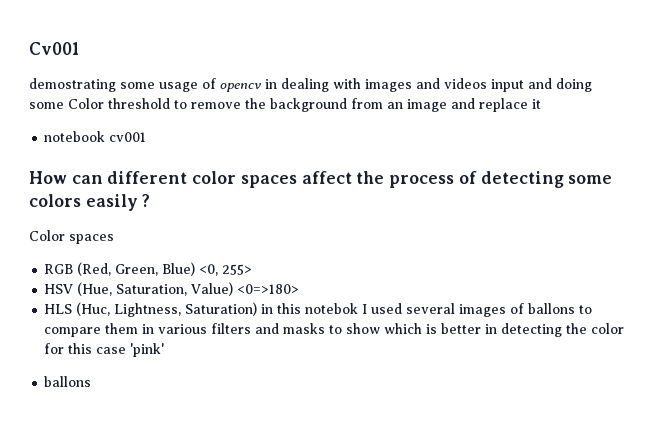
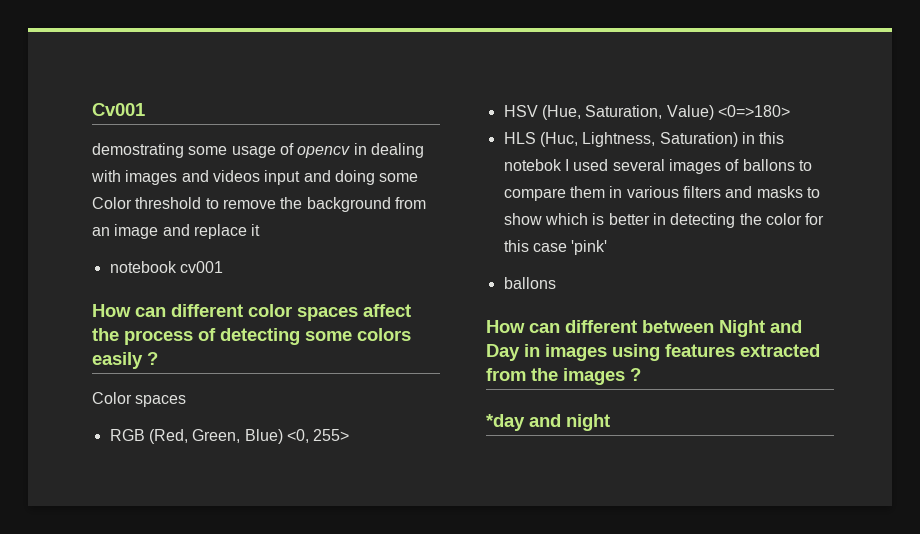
+ How can different between Night and Day in images using features extracted from the images ?
+ *day and night

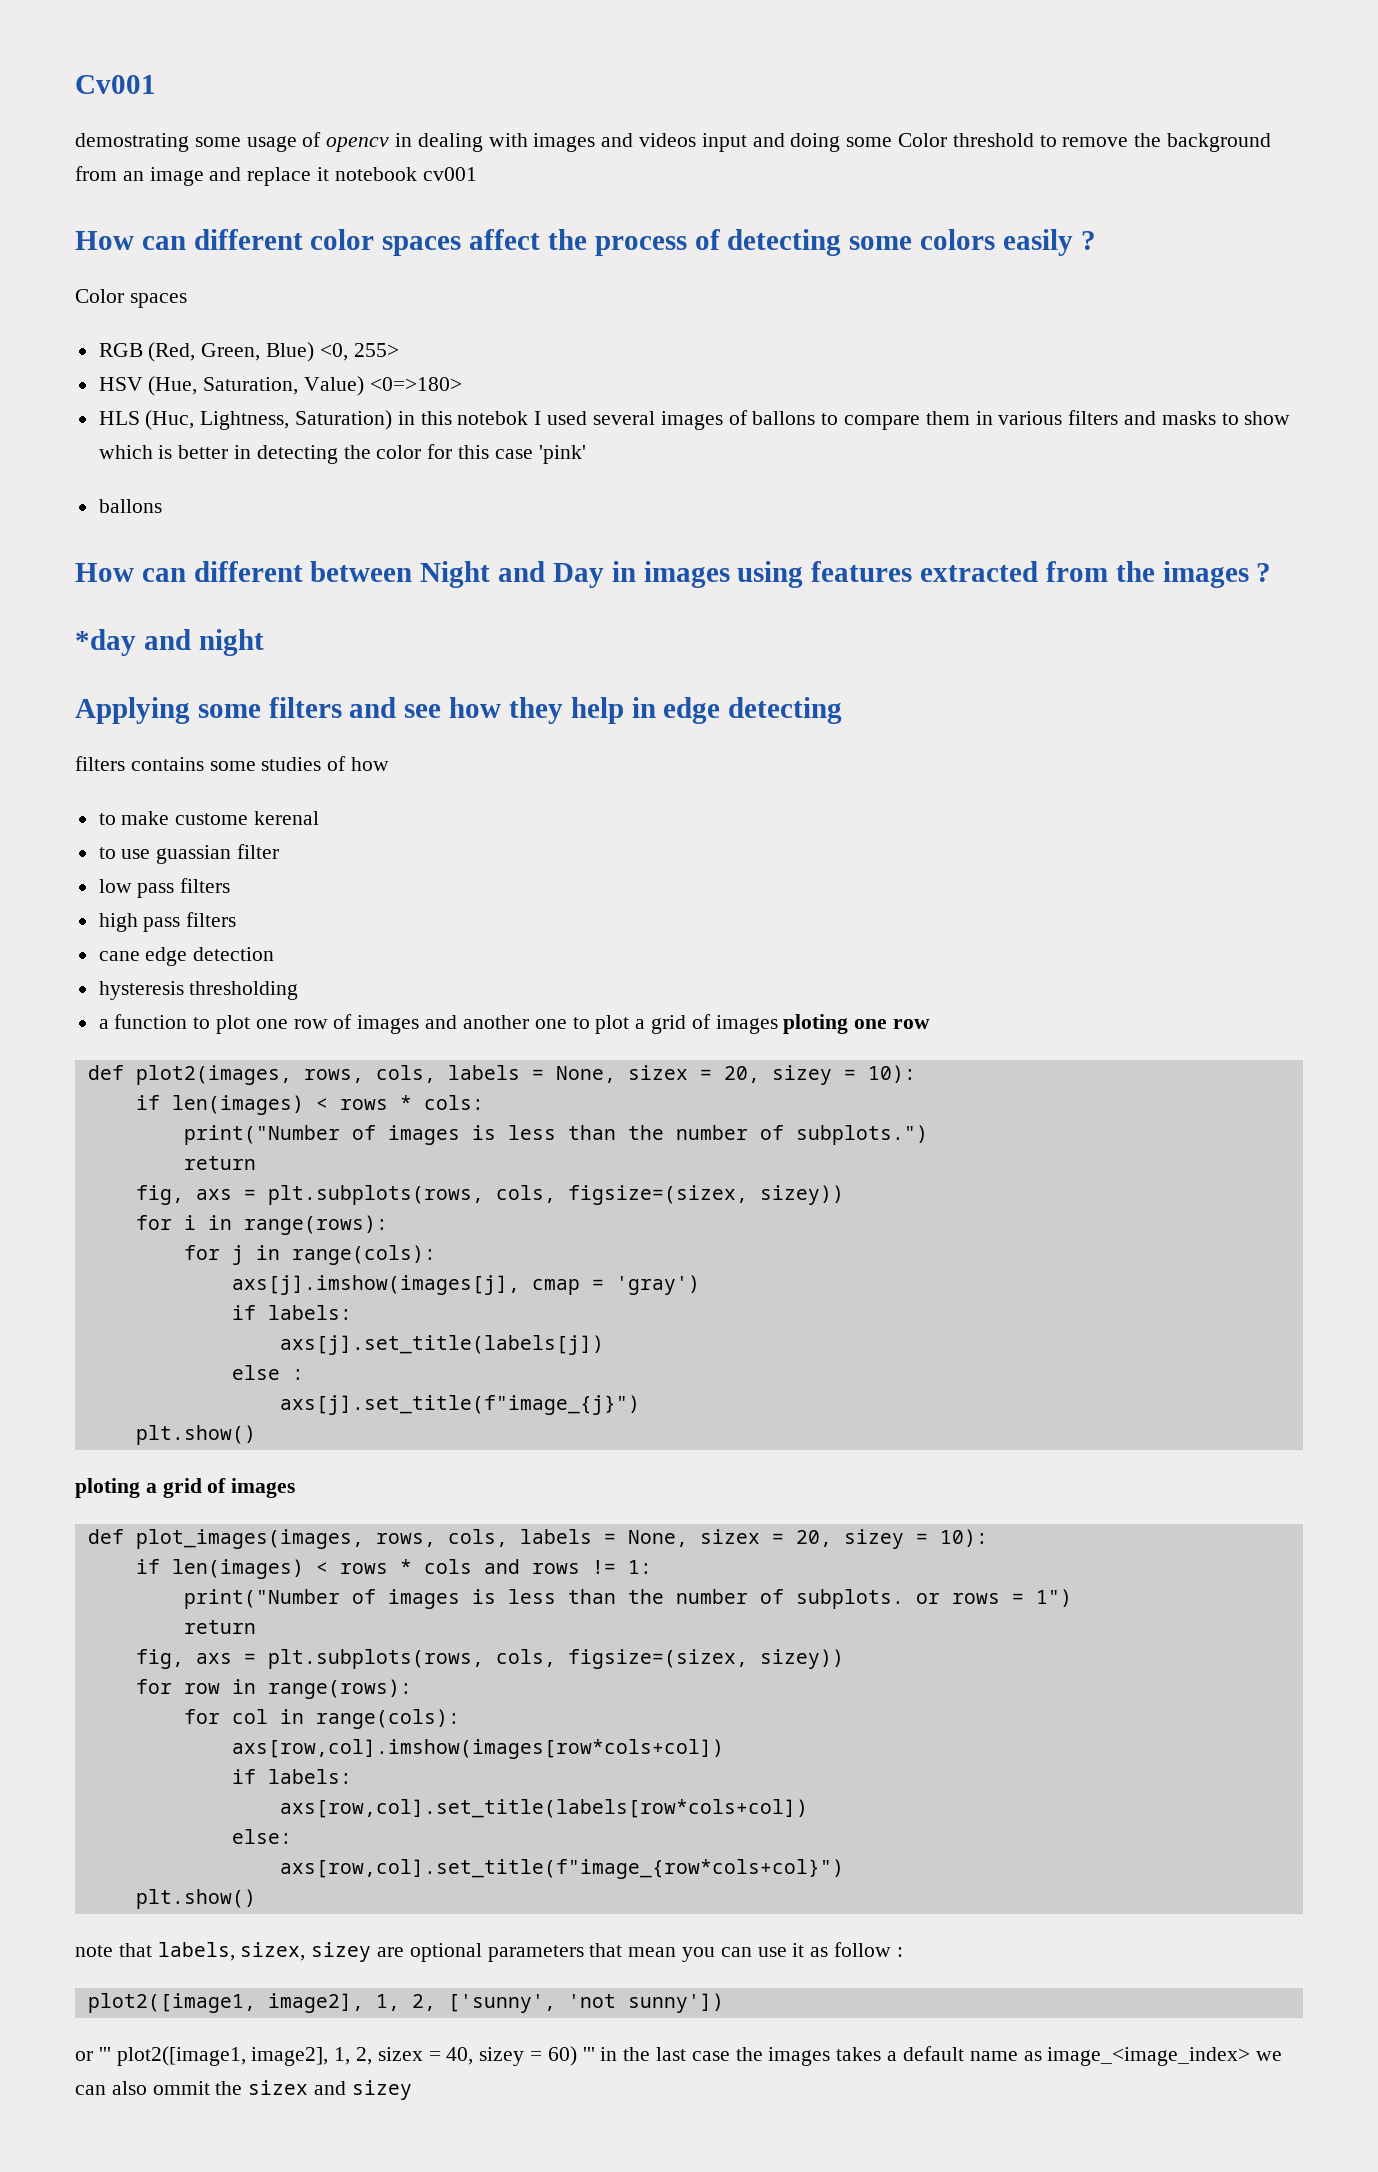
- demostrating some usage of opencv in dealing with images and videos input and doing some Color threshold to remove the background from an image and replace it
- notebook cv001
+ demostrating some usage of opencv in dealing with images and videos input and doing some Color threshold to remove the background from an image and replace it notebook cv001
+ Applying some filters and see how they help in edge detecting
+ filters contains some studies of how
+ to make custome kerenal
+ to use guassian filter
+ low pass filters
+ high pass filters
+ cane edge detection
+ hysteresis thresholding
+ a function to plot one row of images and another one to plot a grid of images ploting one row
+ def plot2(images, rows, cols, labels = None, sizex = 20, sizey = 10):
+ if len(images) < rows * cols:
+ print("Number of images is less than the number of subplots.")
+ return
+ fig, axs = plt.subplots(rows, cols, figsize=(sizex, sizey))
+ for i in range(rows):
+ for j in range(cols):
+ axs[j].imshow(images[j], cmap = 'gray')
+ if labels:
+ axs[j].set_title(labels[j])
+ else :
+ axs[j].set_title(f"image_{j}")
+ plt.show()
+ ploting a grid of images
+ def plot_images(images, rows, cols, labels = None, sizex = 20, sizey = 10):
+ if len(images) < rows * cols and rows != 1:
+ print("Number of images is less than the number of subplots. or rows = 1")
+ return
+ fig, axs = plt.subplots(rows, cols, figsize=(sizex, sizey))
+ for row in range(rows):
+ for col in range(cols):
+ axs[row,col].imshow(images[row*cols+col])
+ if labels:
+ axs[row,col].set_title(labels[row*cols+col])
+ else:
+ axs[row,col].set_title(f"image_{row*cols+col}")
+ plt.show()
+ note that labels, sizex, sizey are optional parameters that mean you can use it as follow :
+ plot2([image1, image2], 1, 2, ['sunny', 'not sunny'])
+ or ''' plot2([image1, image2], 1, 2, sizex = 40, sizey = 60) ''' in the last case the images takes a default name as image_<image_index> we can also ommit the sizex and sizey

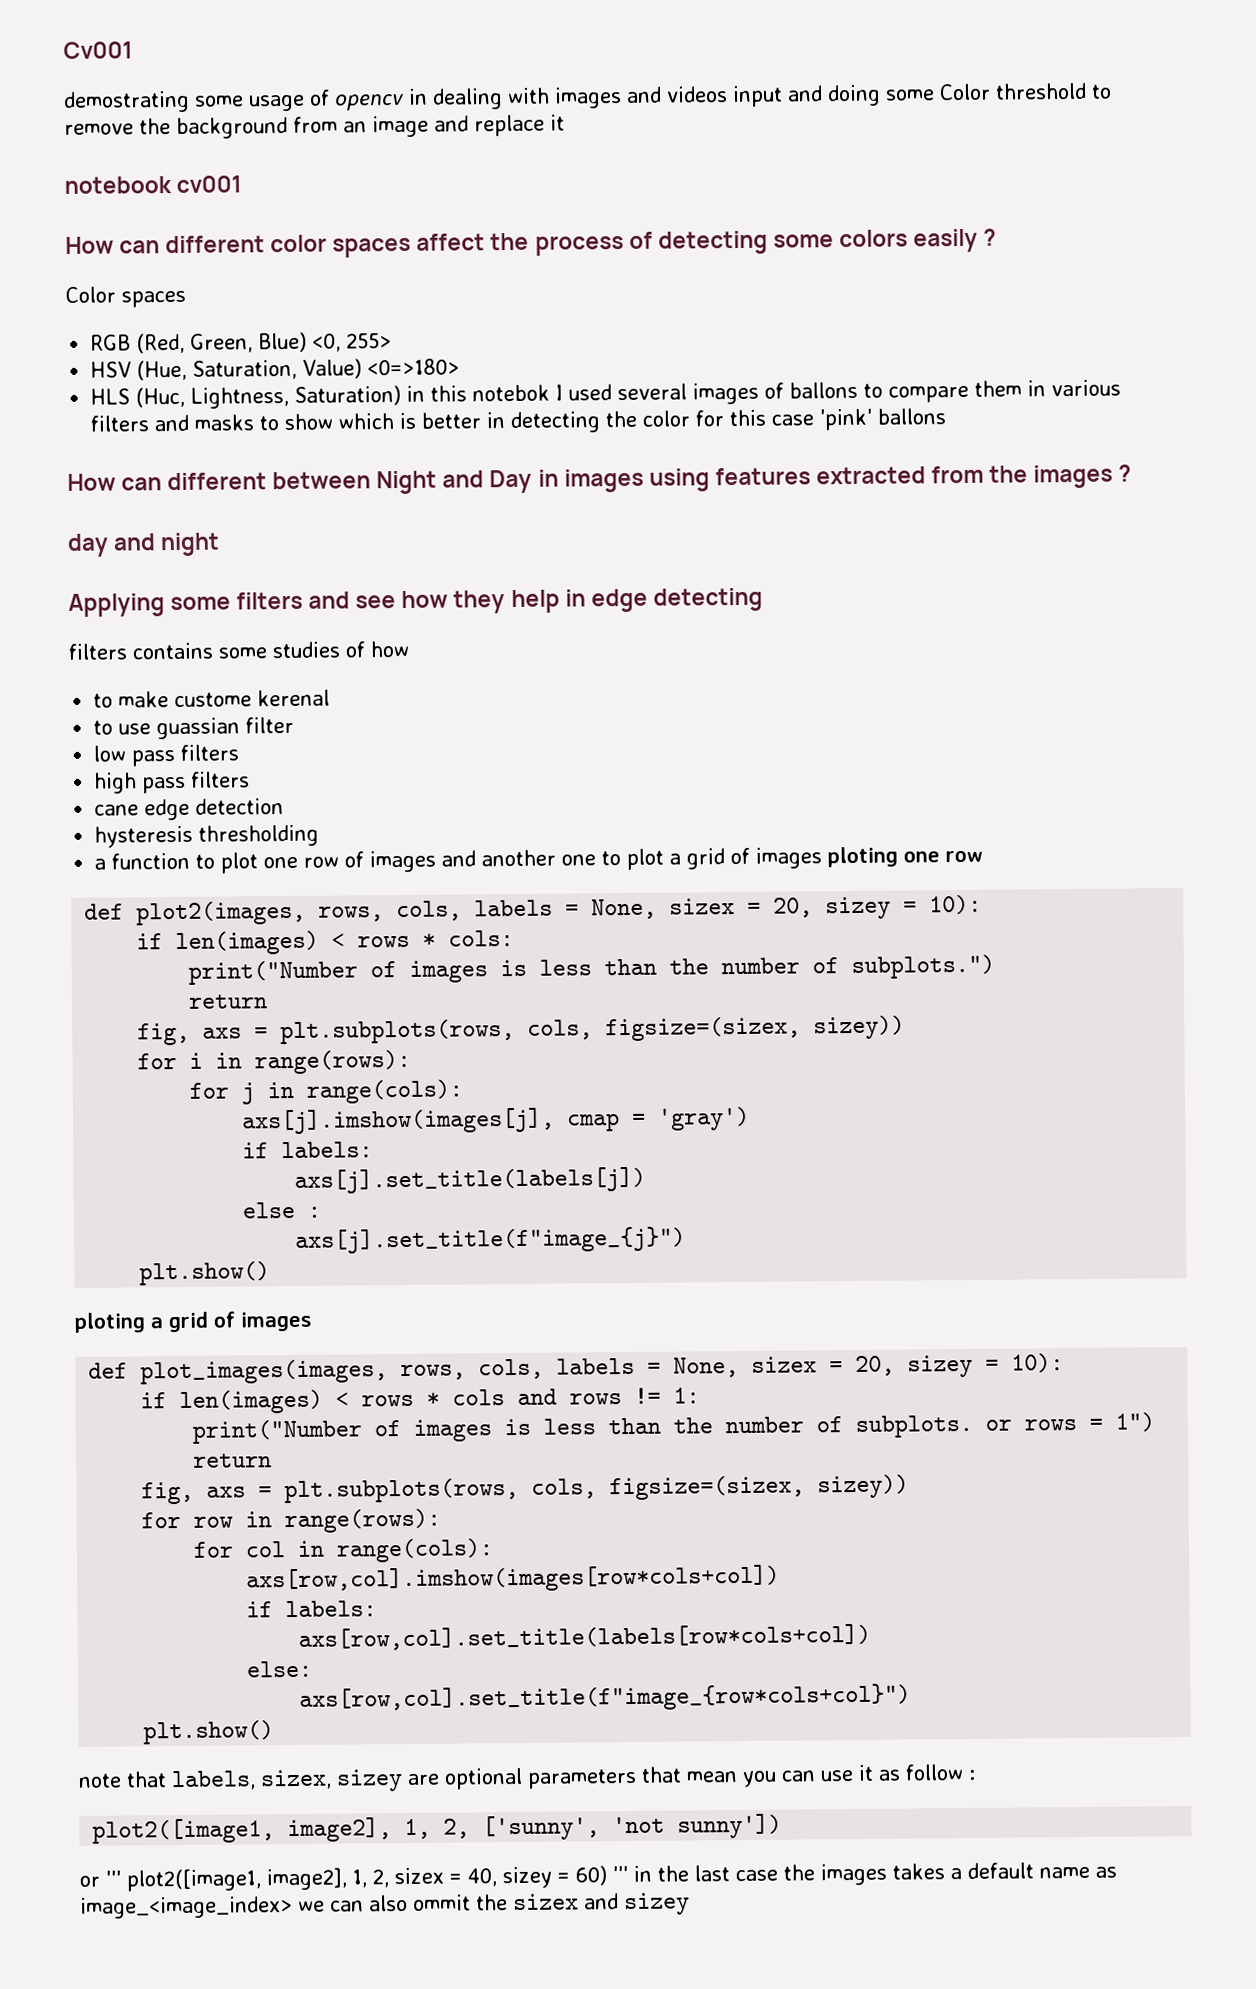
- demostrating some usage of opencv in dealing with images and videos input and doing some Color threshold to remove the background from an image and replace it notebook cv001
+ demostrating some usage of opencv in dealing with images and videos input and doing some Color threshold to remove the background from an image and replace it
+ notebook cv001
- HLS (Huc, Lightness, Saturation) in this notebok I used several images of ballons to compare them in various filters and masks to show which is better in detecting the color for this case 'pink'
- ballons
+ HLS (Huc, Lightness, Saturation) in this notebok I used several images of ballons to compare them in various filters and masks to show which is better in detecting the color for this case 'pink' ballons
- *day and night
+ day and night

